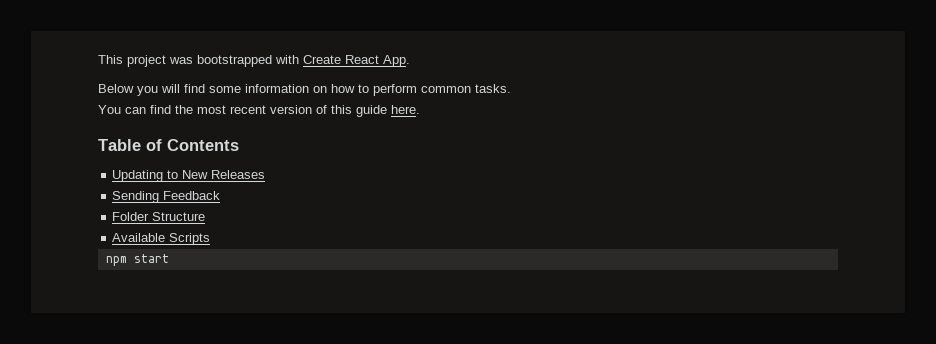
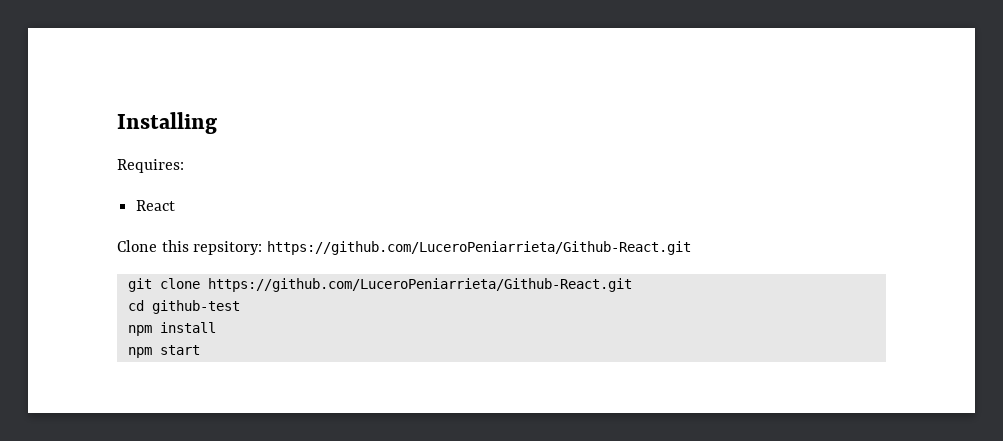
- This project was bootstrapped with Create React App.
- Below you will find some information on how to perform common tasks.
- You can find the most recent version of this guide here.
- Table of Contents
- Updating to New Releases
- Sending Feedback
- Folder Structure
- Available Scripts
+ Installing
+ Requires:
+ React
+ Clone this repsitory: https://github.com/LuceroPeniarrieta/Github-React.git
+ git clone https://github.com/LuceroPeniarrieta/Github-React.git
+ cd github-test
+ npm install

